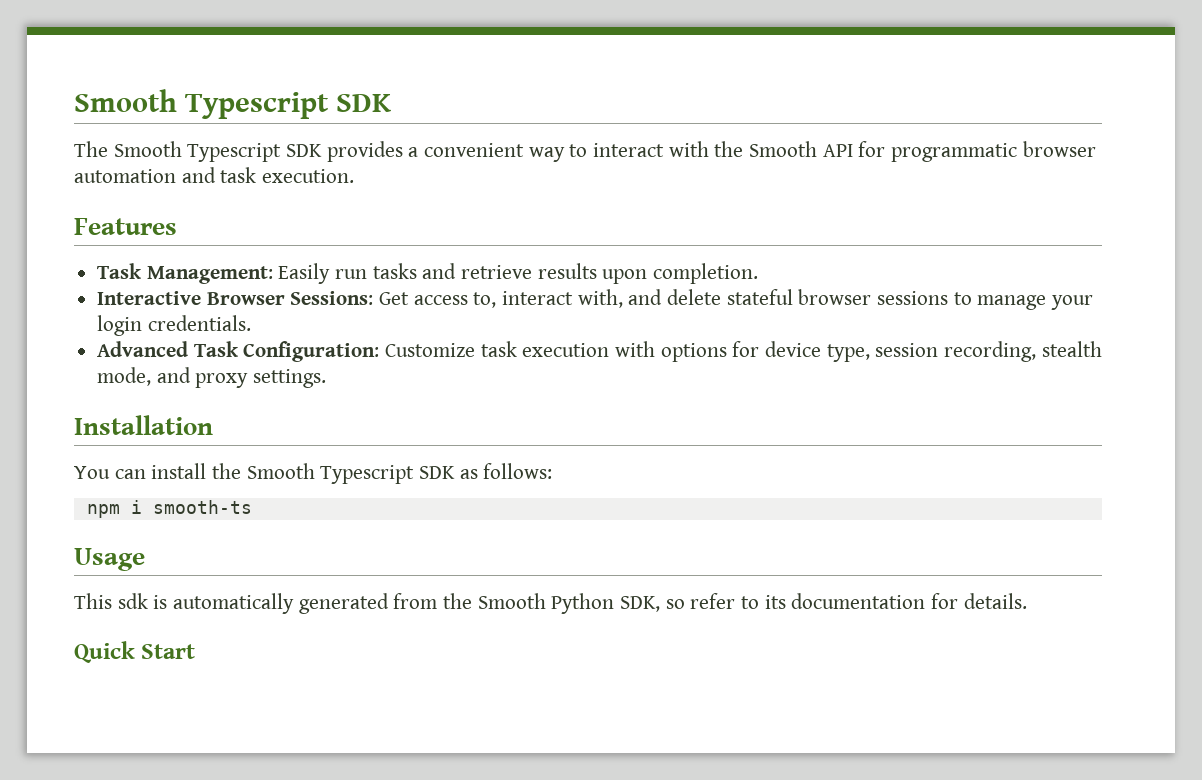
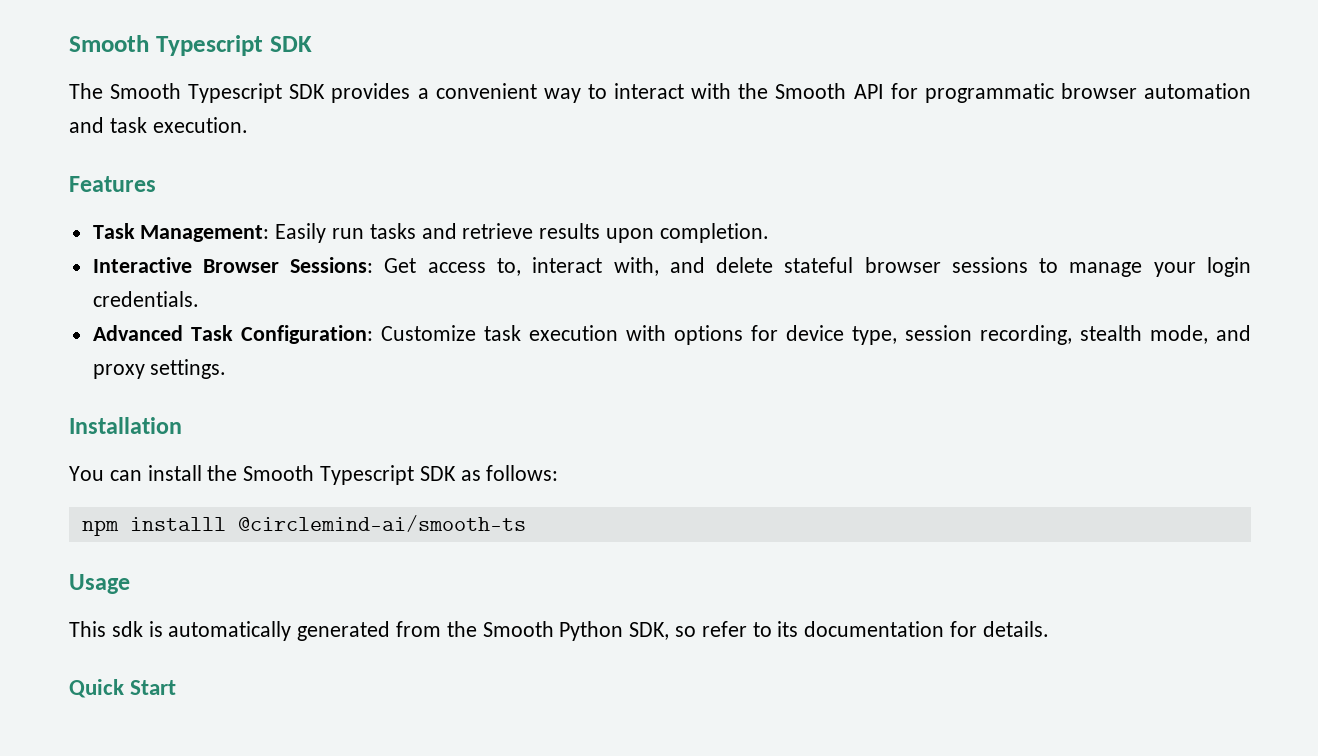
- npm i smooth-ts
+ npm installl @circlemind-ai/smooth-ts

